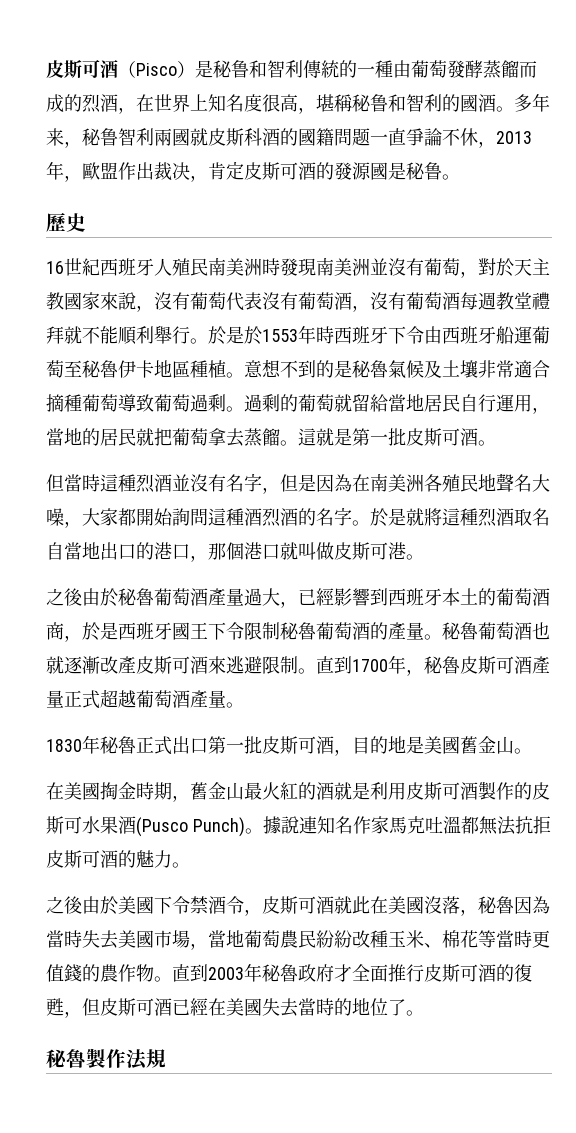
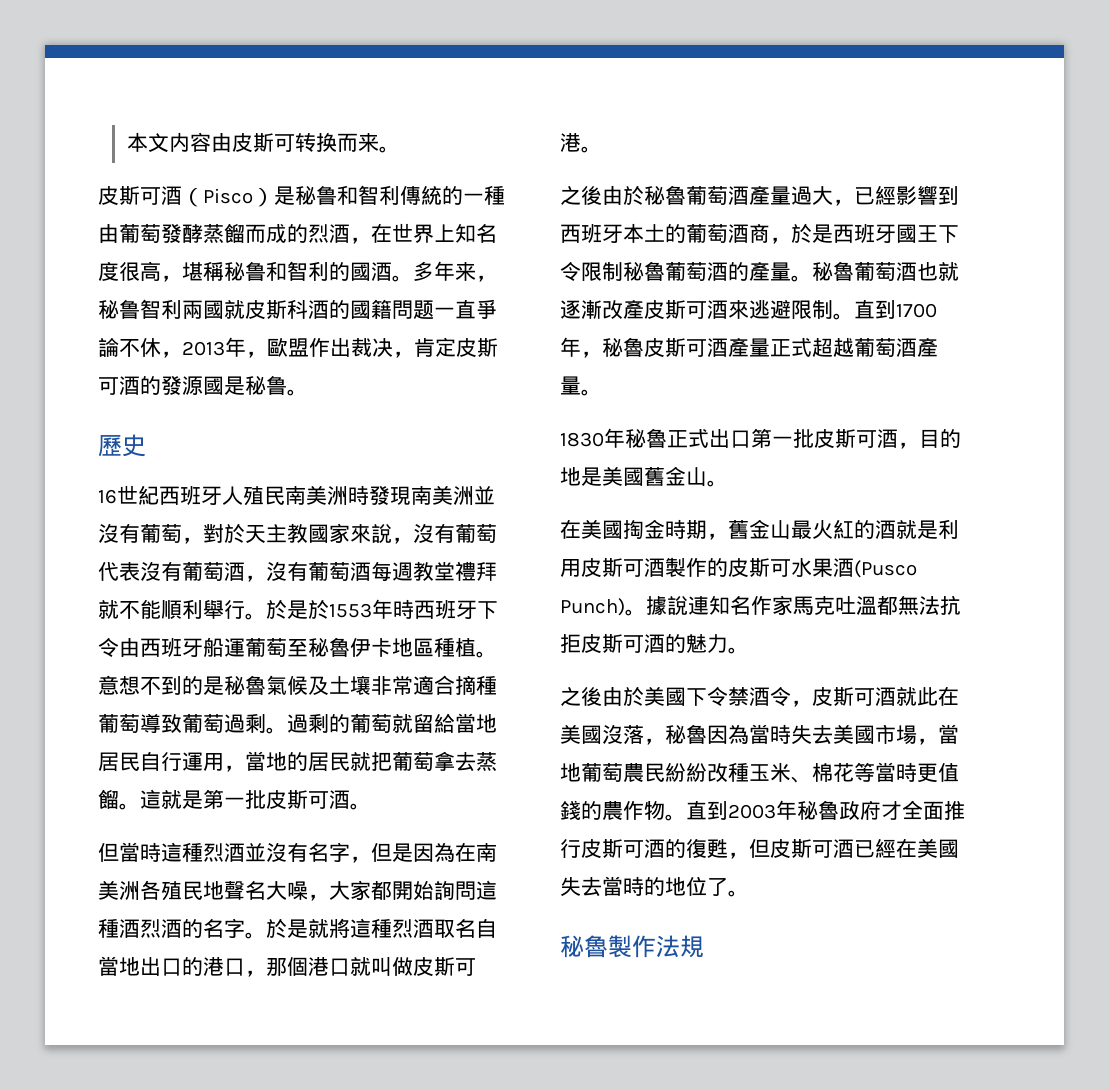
+ 本文内容由皮斯可转换而来。

